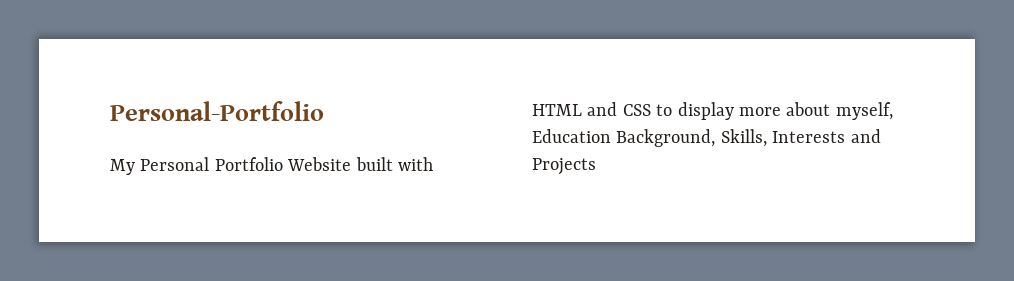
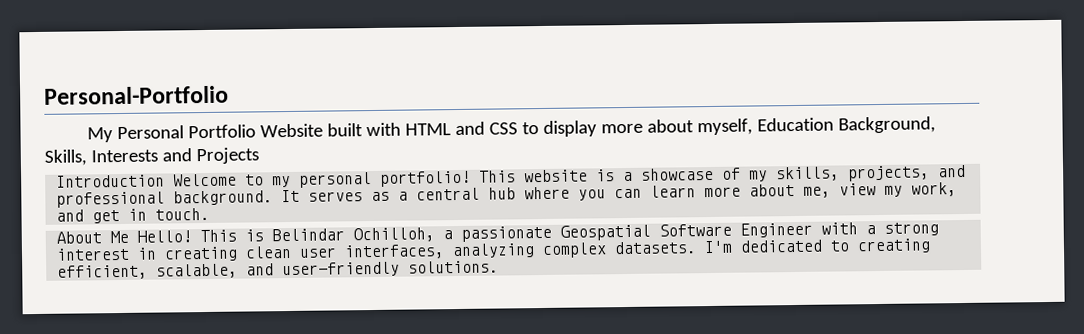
+ Introduction Welcome to my personal portfolio! This website is a showcase of my skills, projects, and professional background. It serves as a central hub where you can learn more about me, view my work, and get in touch.
+ About Me Hello! This is Belindar Ochilloh, a passionate Geospatial Software Engineer with a strong interest in creating clean user interfaces, analyzing complex datasets. I'm dedicated to creating efficient, scalable, and user-friendly solutions.

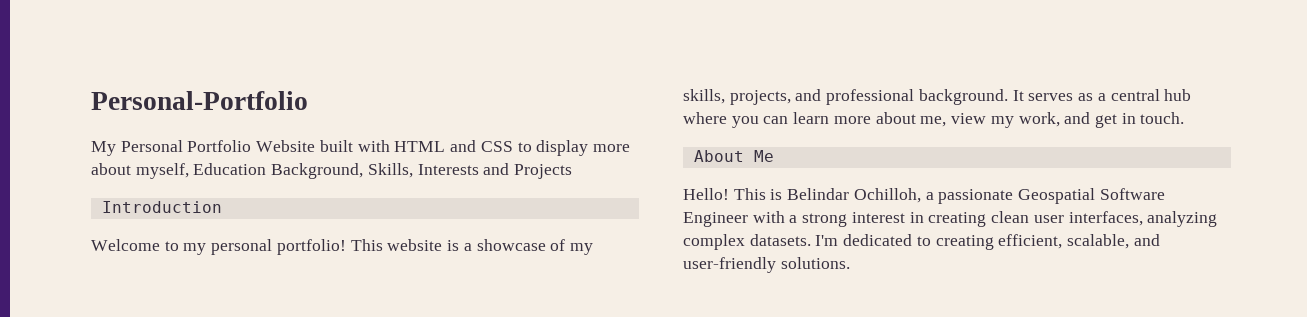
- Introduction Welcome to my personal portfolio!
+ Introduction
+ Welcome to my personal portfolio!
- About Me Hello!
+ About Me
+ Hello!

